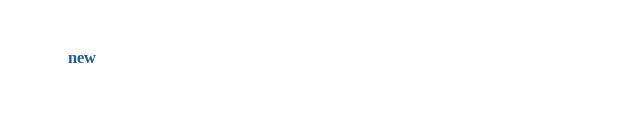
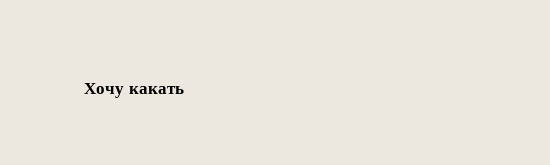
- new
+ Хочу какать

